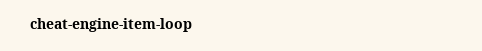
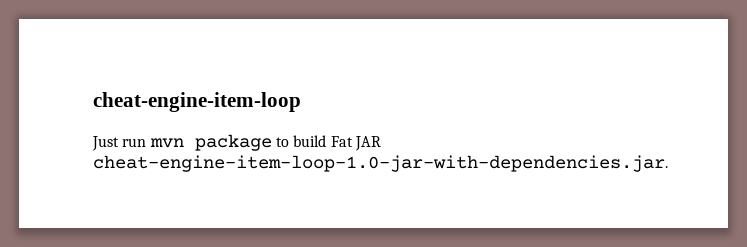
+ Just run mvn package to build Fat JAR cheat-engine-item-loop-1.0-jar-with-dependencies.jar.

